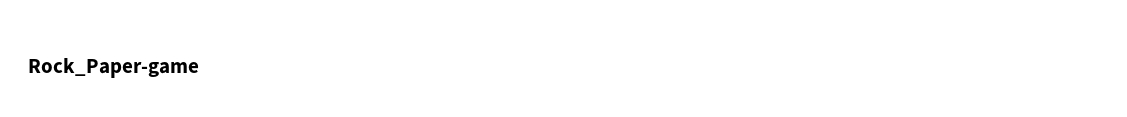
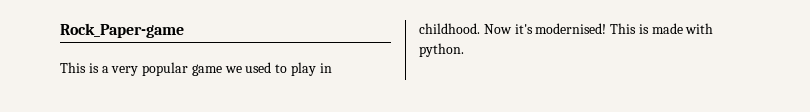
+ This is a very popular game we used to play in childhood. Now it's modernised! This is made with python.

